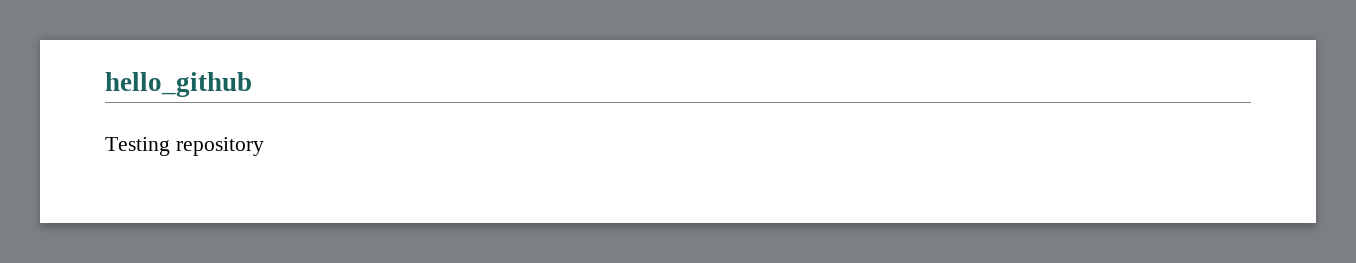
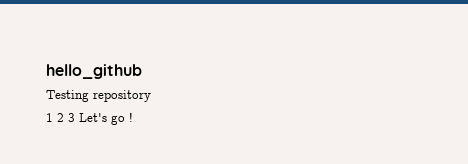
+ 1 2 3 Let's go !

